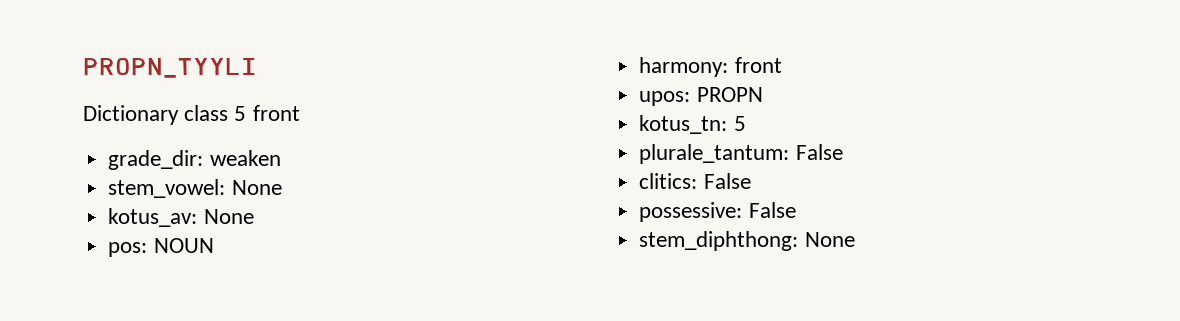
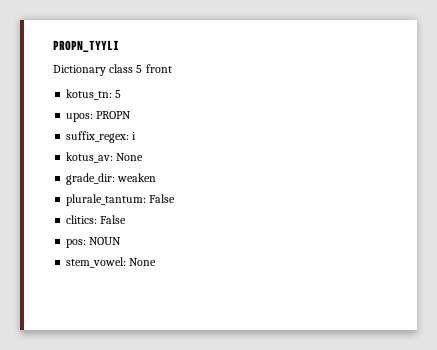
+ kotus_tn: 5
+ upos: PROPN
+ suffix_regex: i
+ kotus_av: None
  grade_dir: weaken
- stem_vowel: None
- kotus_av: None
- pos: NOUN
- harmony: front
- upos: PROPN
- kotus_tn: 5
- possessive: False
- stem_diphthong: None
+ pos: NOUN
+ stem_vowel: None

